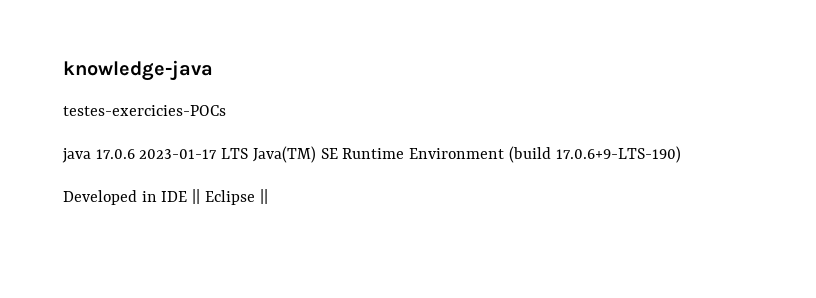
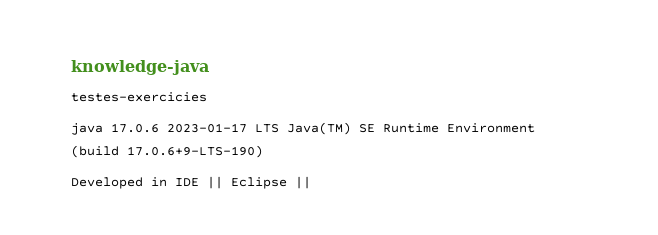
- testes-exercicies-POCs
+ testes-exercicies

